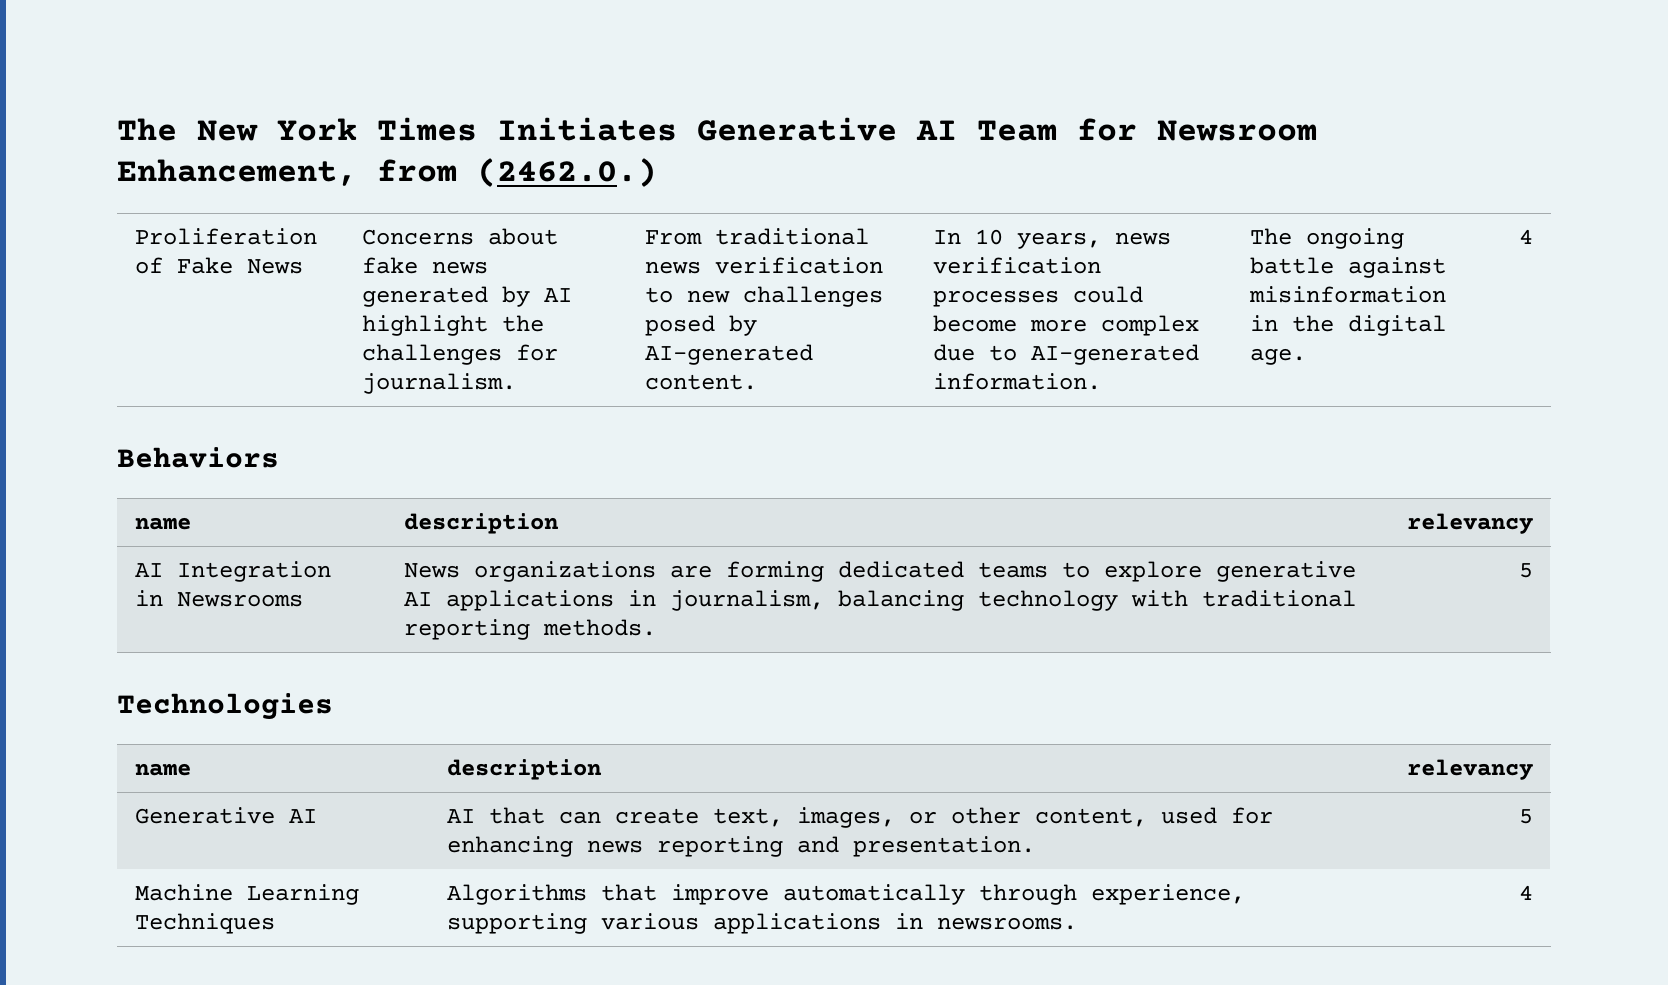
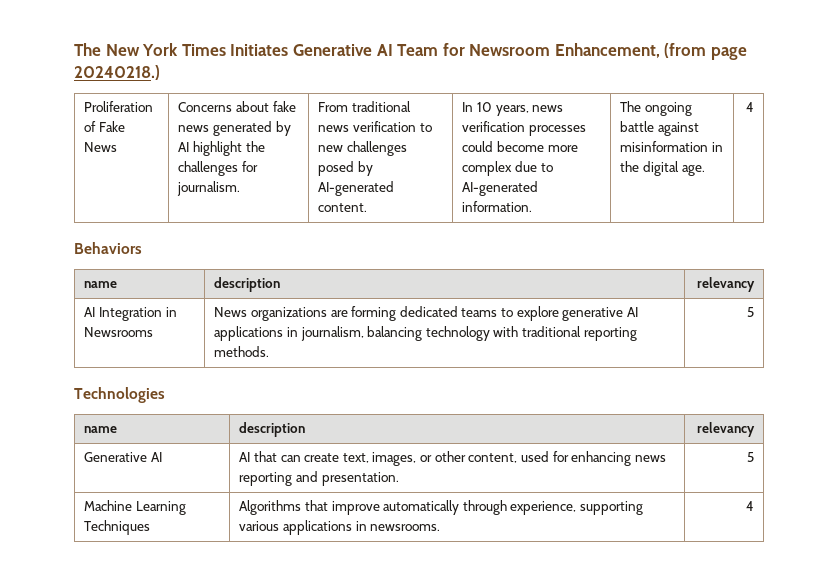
- The New York Times Initiates Generative AI Team for Newsroom Enhancement, from (2462.0.)
+ The New York Times Initiates Generative AI Team for Newsroom Enhancement, (from page 20240218.)

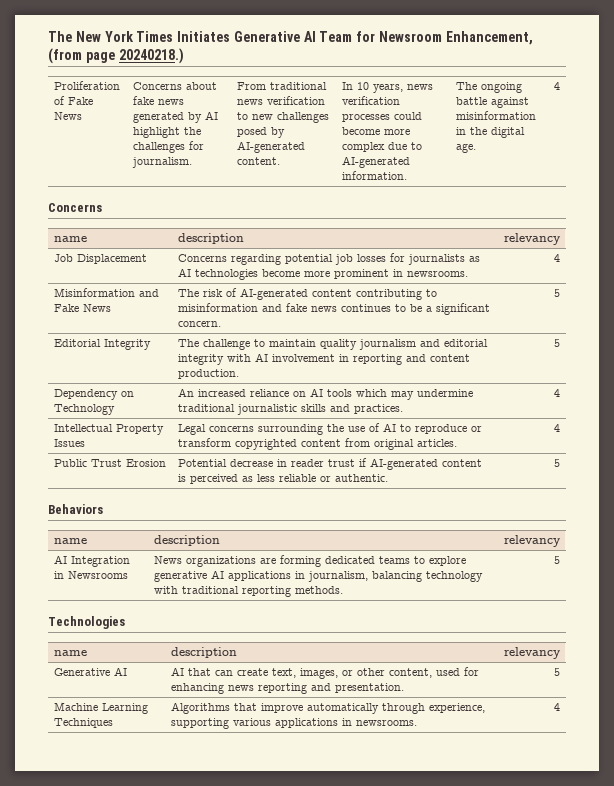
  The ongoing battle against misinformation in the digital age. | 4
+ Concerns
+ name | description | relevancy
+ Job Displacement | Concerns regarding potential job losses for journalists as AI technologies become more prominent in newsrooms. | 4
+ Misinformation and Fake News | The risk of AI-generated content contributing to misinformation and fake news continues to be a significant concern. | 5
+ Editorial Integrity | The challenge to maintain quality journalism and editorial integrity with AI involvement in reporting and content production. | 5
+ Dependency on Technology | An increased reliance on AI tools which may undermine traditional journalistic skills and practices. | 4
+ Intellectual Property Issues | Legal concerns surrounding the use of AI to reproduce or transform copyrighted content from original articles. | 4
+ Public Trust Erosion | Potential decrease in reader trust if AI-generated content is perceived as less reliable or authentic. | 5

